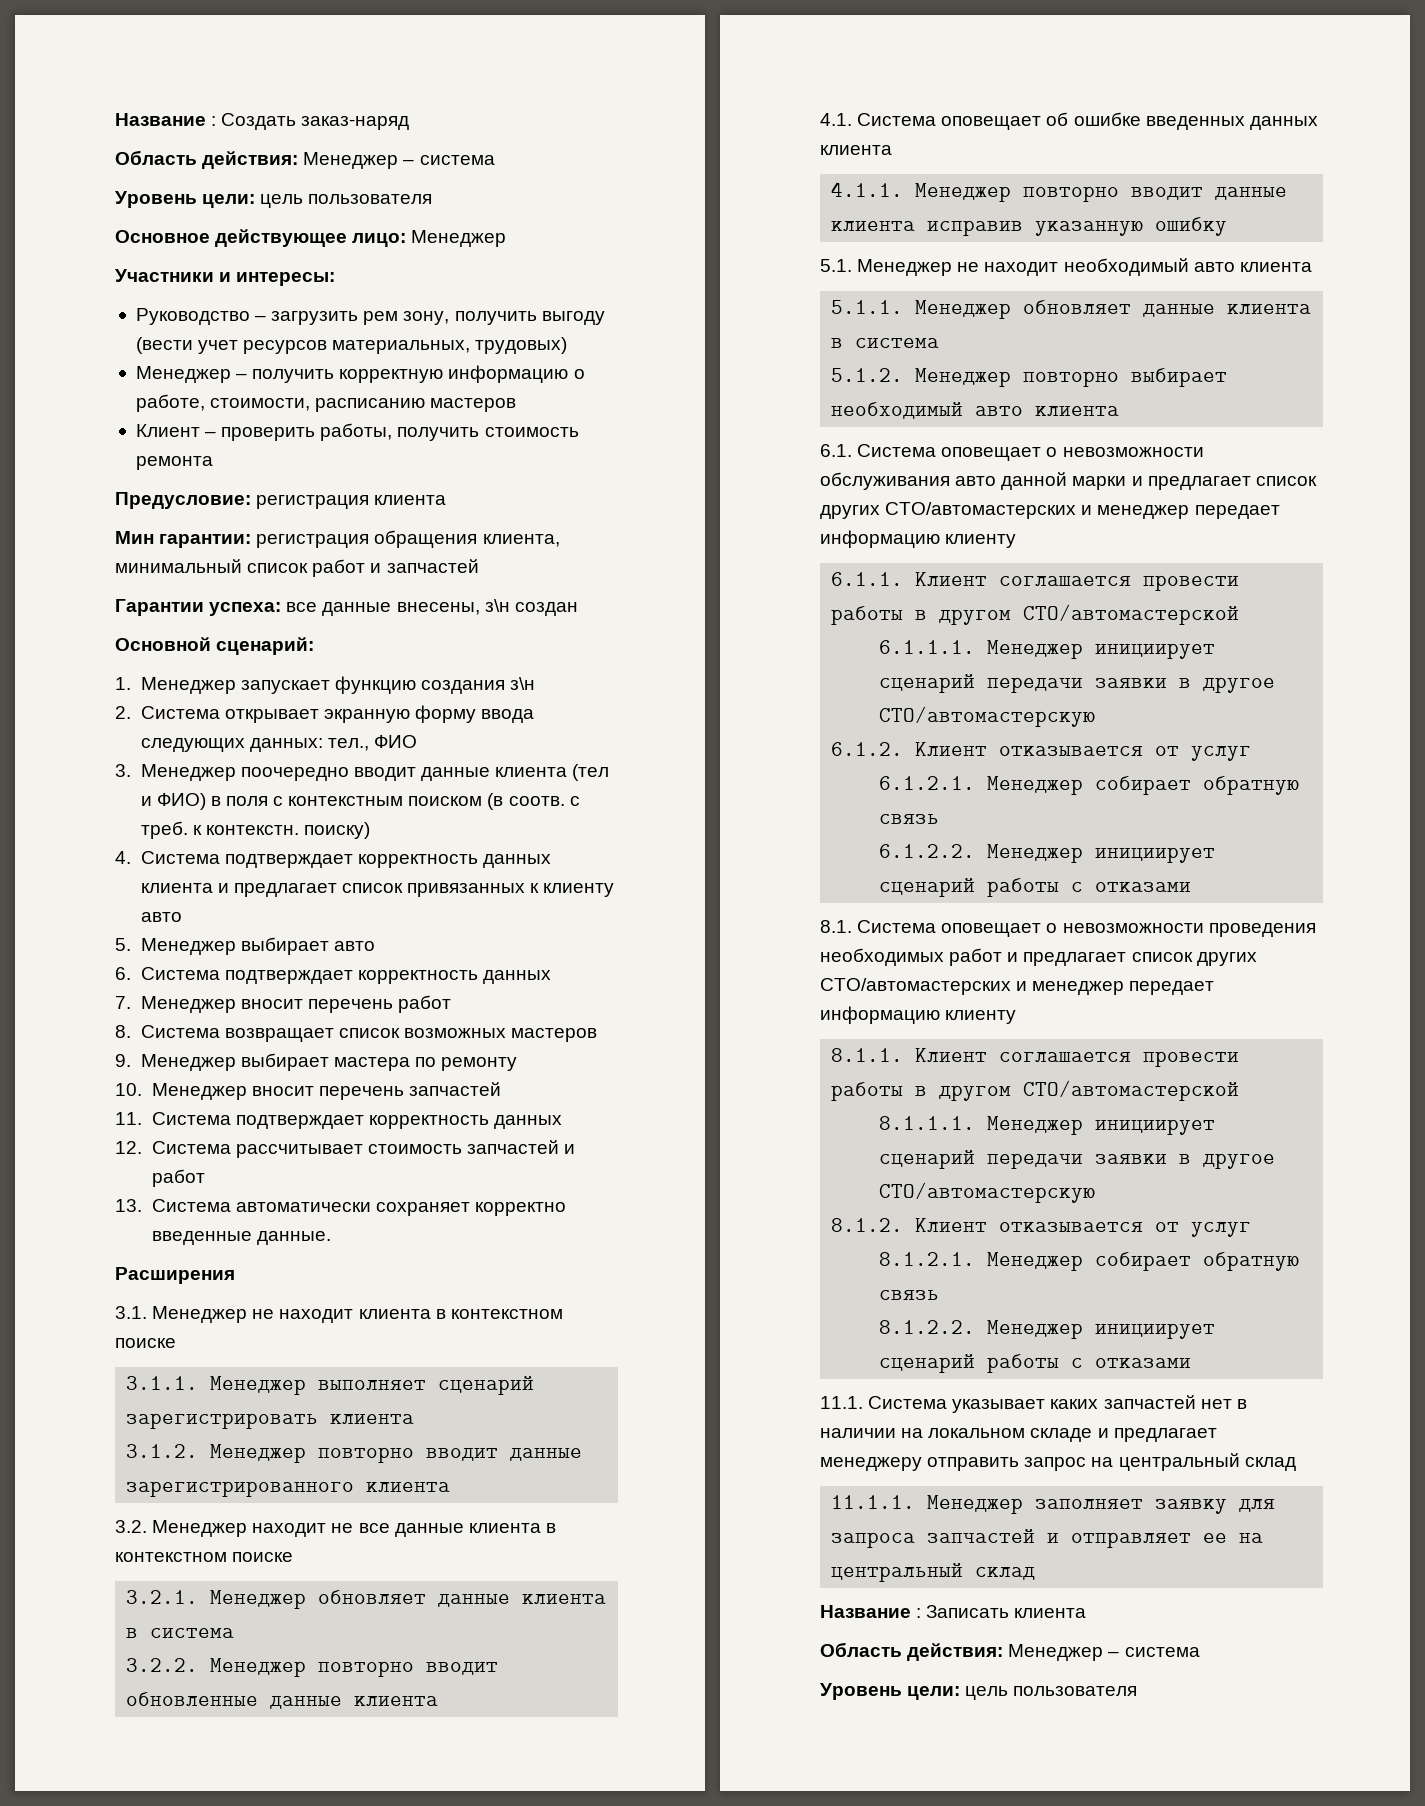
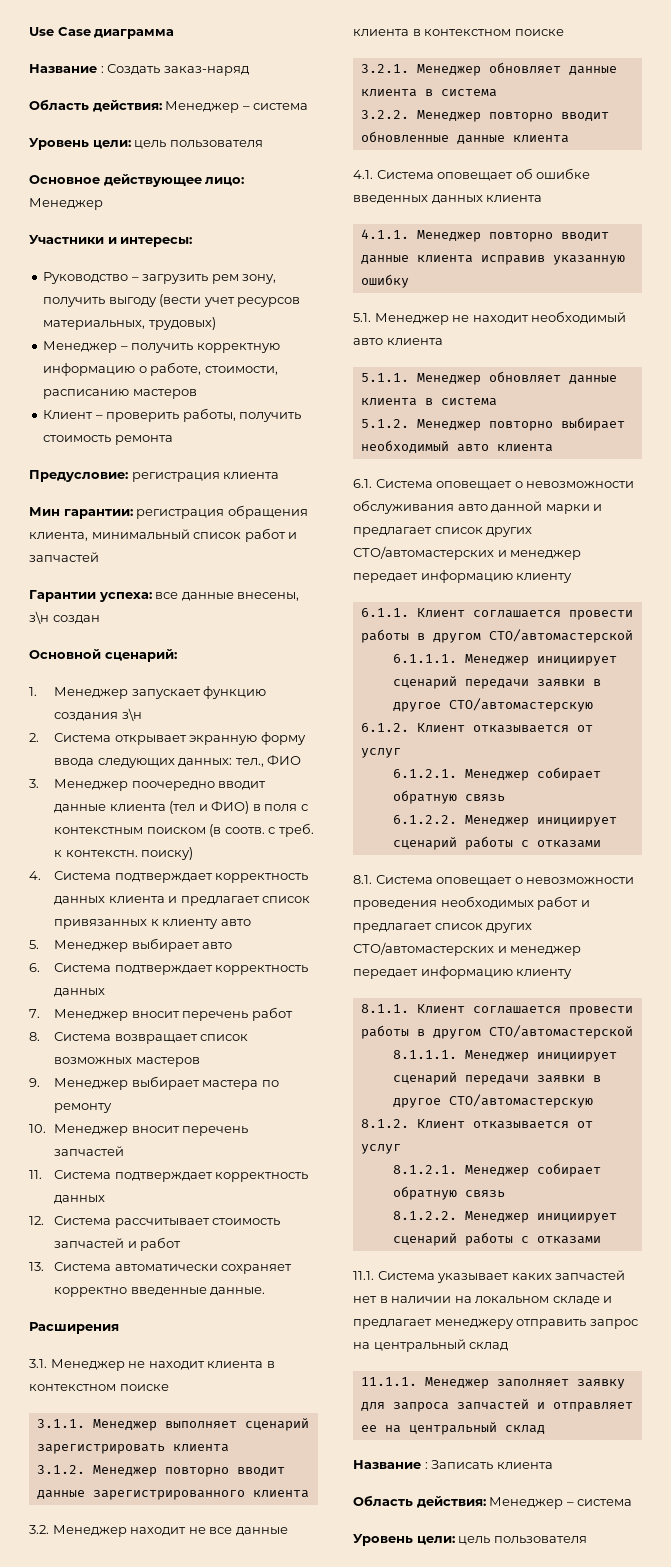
+ Use Case диаграмма

